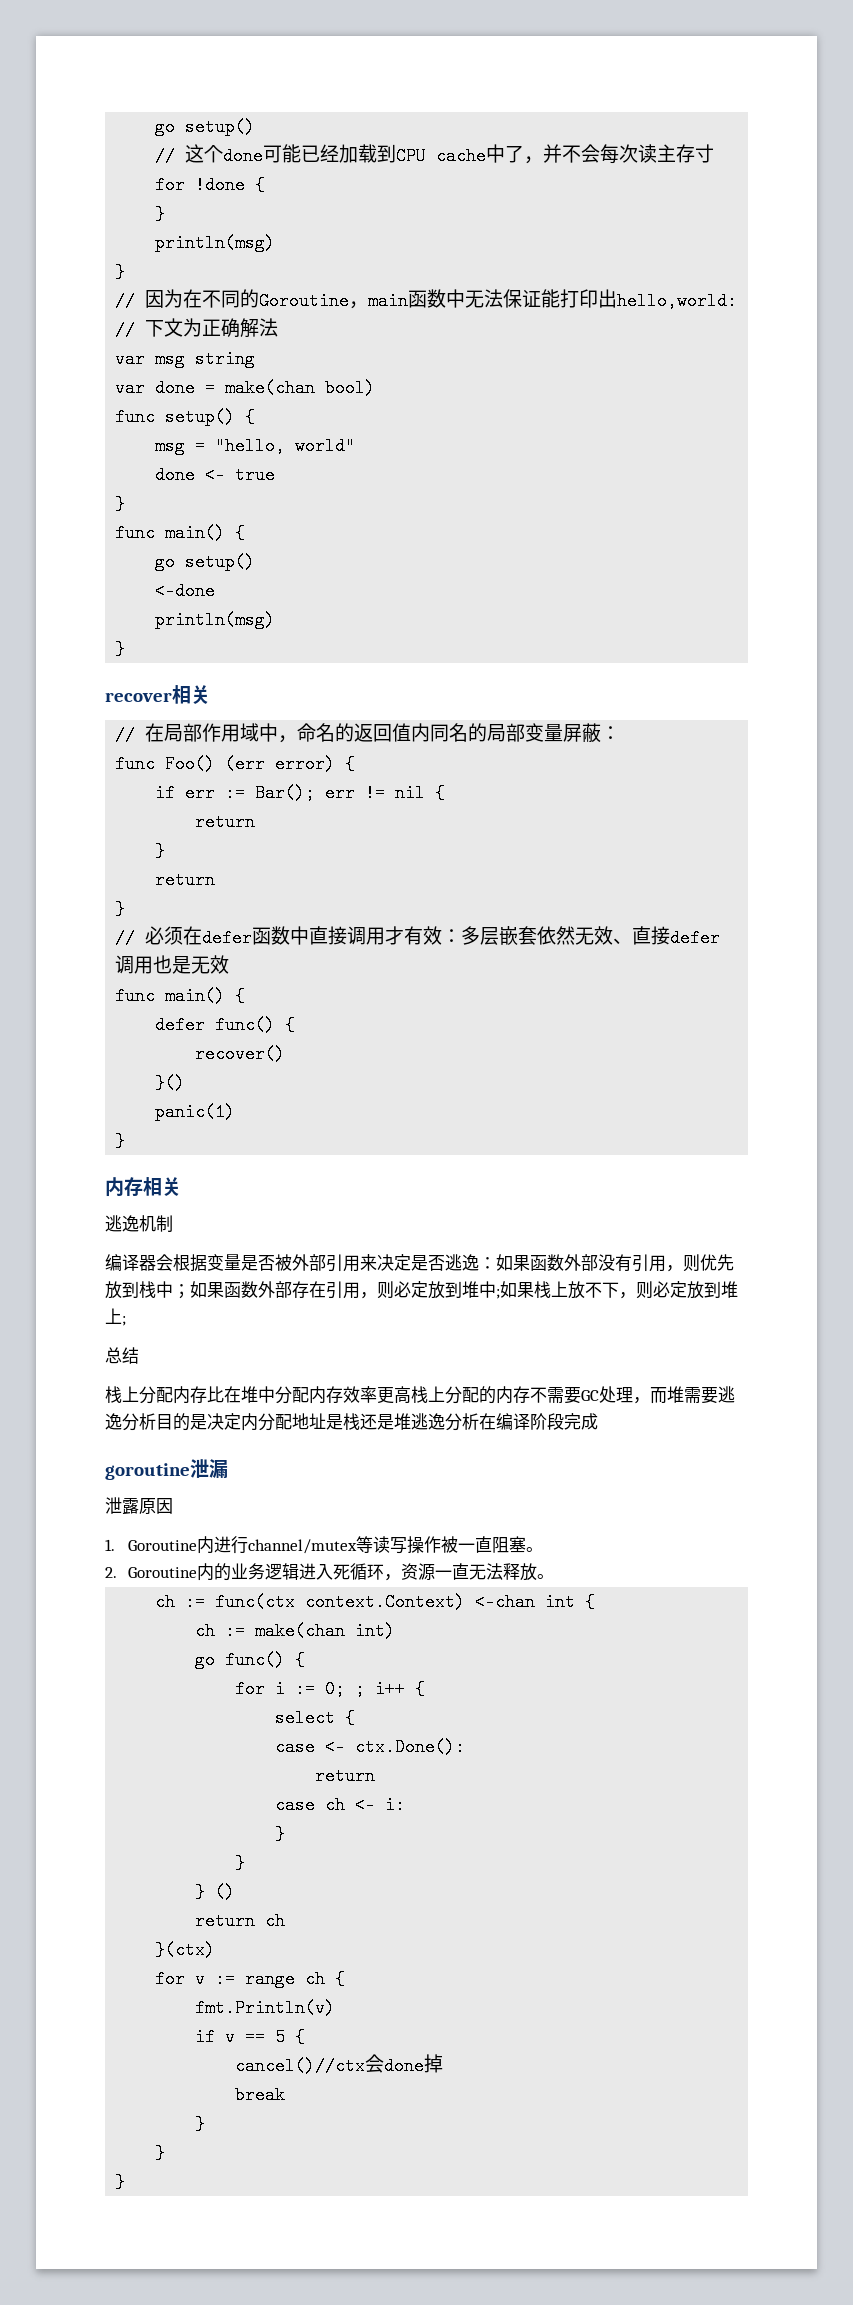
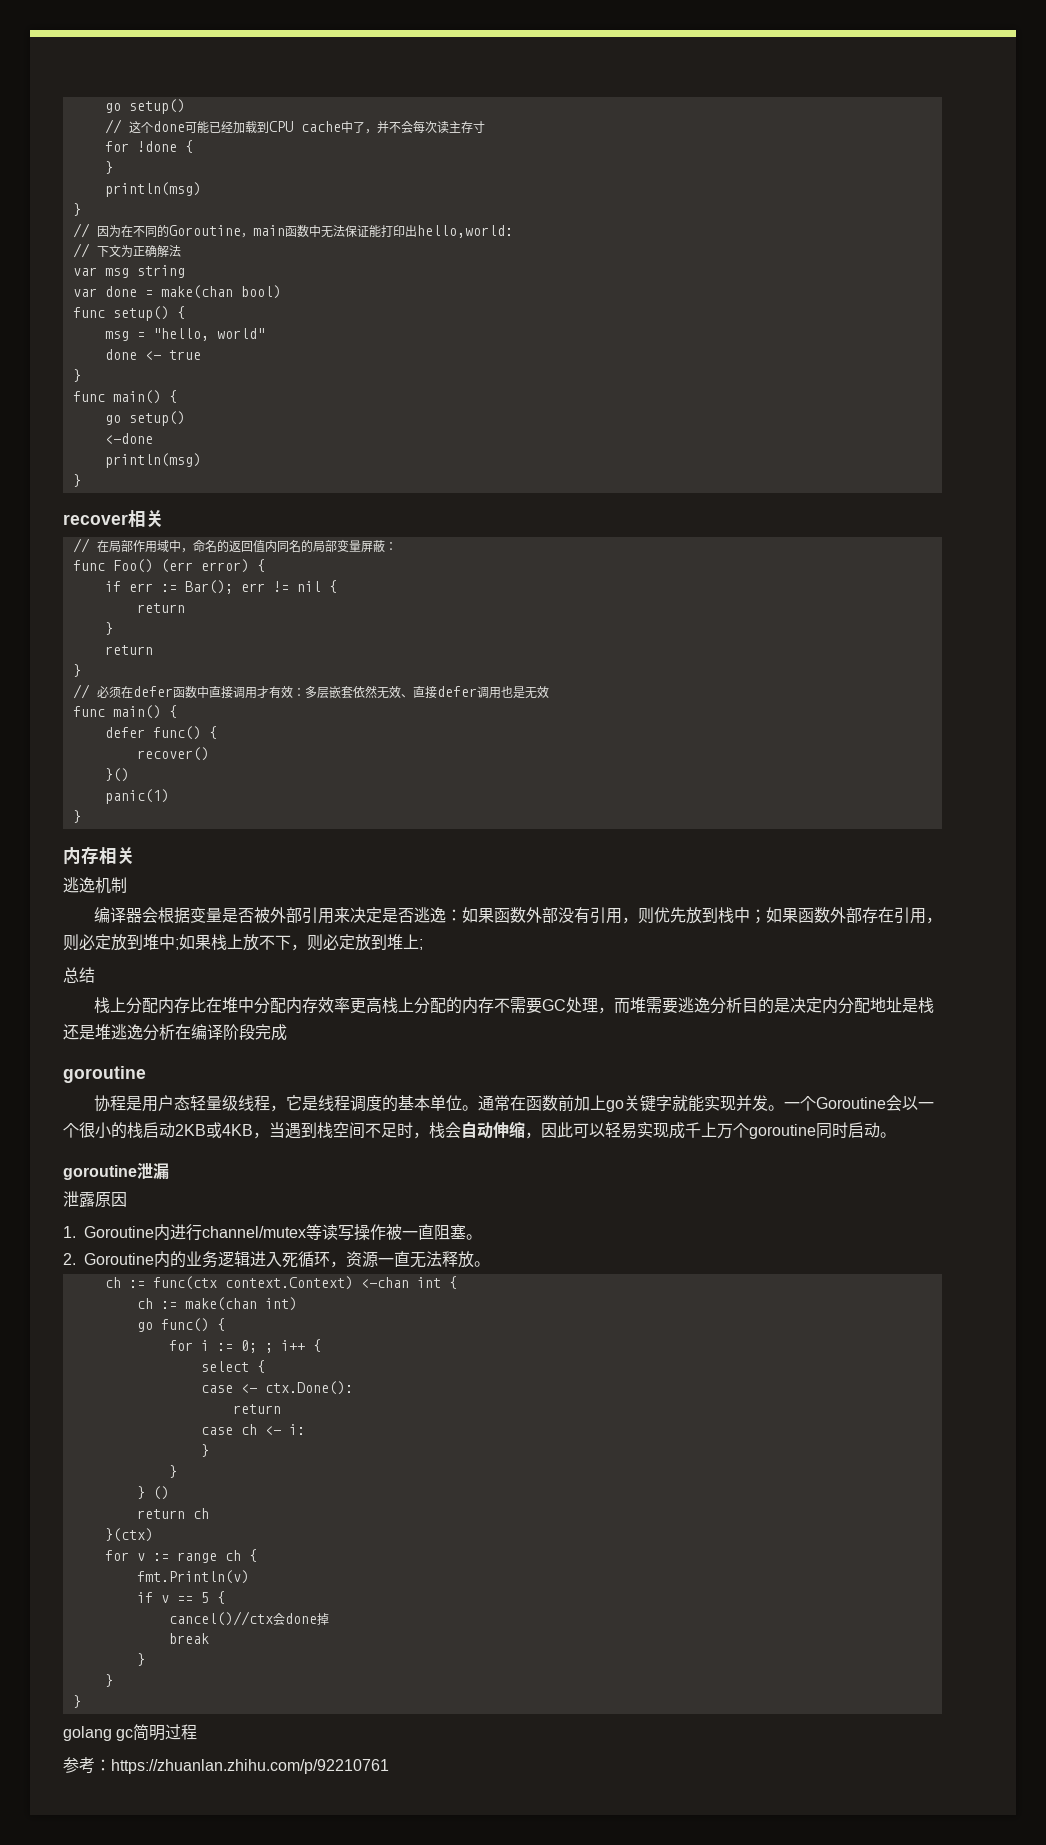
  栈上分配内存比在堆中分配内存效率更高栈上分配的内存不需要GC处理，而堆需要逃逸分析目的是决定内分配地址是栈还是堆逃逸分析在编译阶段完成
+ goroutine
+ 协程是用户态轻量级线程，它是线程调度的基本单位。通常在函数前加上go关键字就能实现并发。一个Goroutine会以一个很小的栈启动2KB或4KB，当遇到栈空间不足时，栈会自动伸缩，因此可以轻易实现成千上万个goroutine同时启动。
+ golang gc简明过程
+ 参考：https://zhuanlan.zhihu.com/p/92210761

